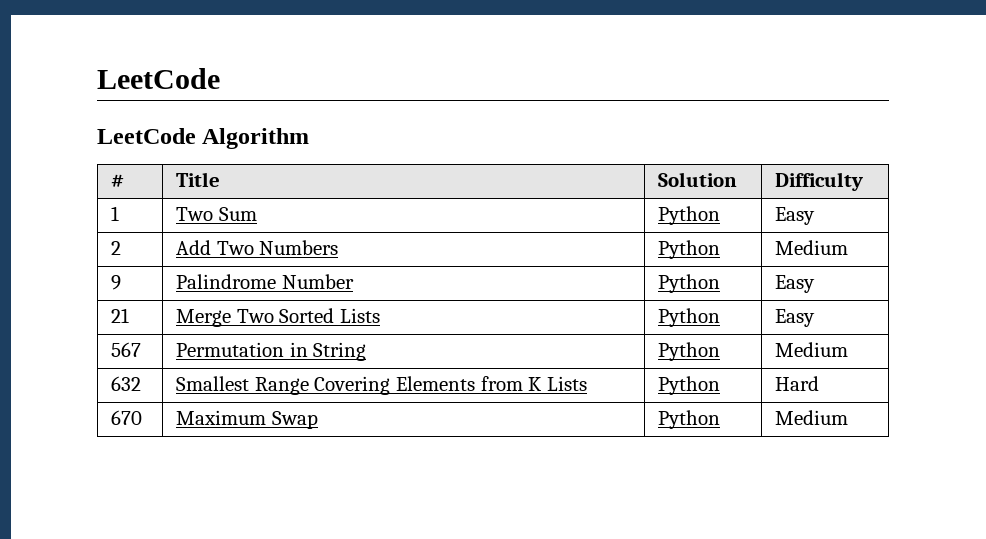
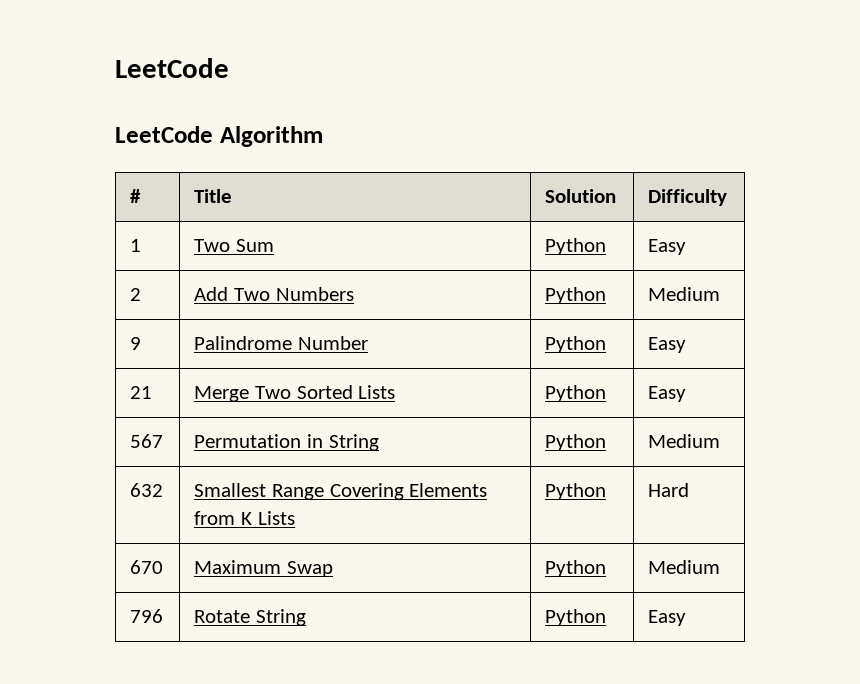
+ 796 | Rotate String | Python | Easy

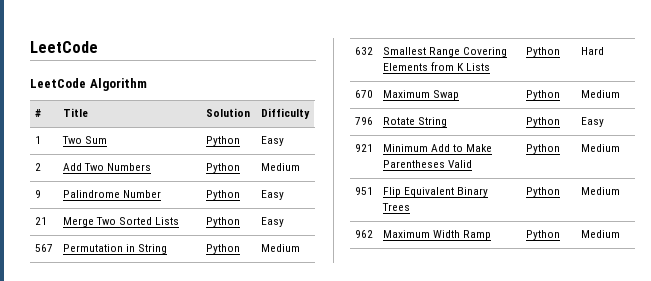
+ 921 | Minimum Add to Make Parentheses Valid | Python | Medium
+ 951 | Flip Equivalent Binary Trees | Python | Medium
+ 962 | Maximum Width Ramp | Python | Medium

